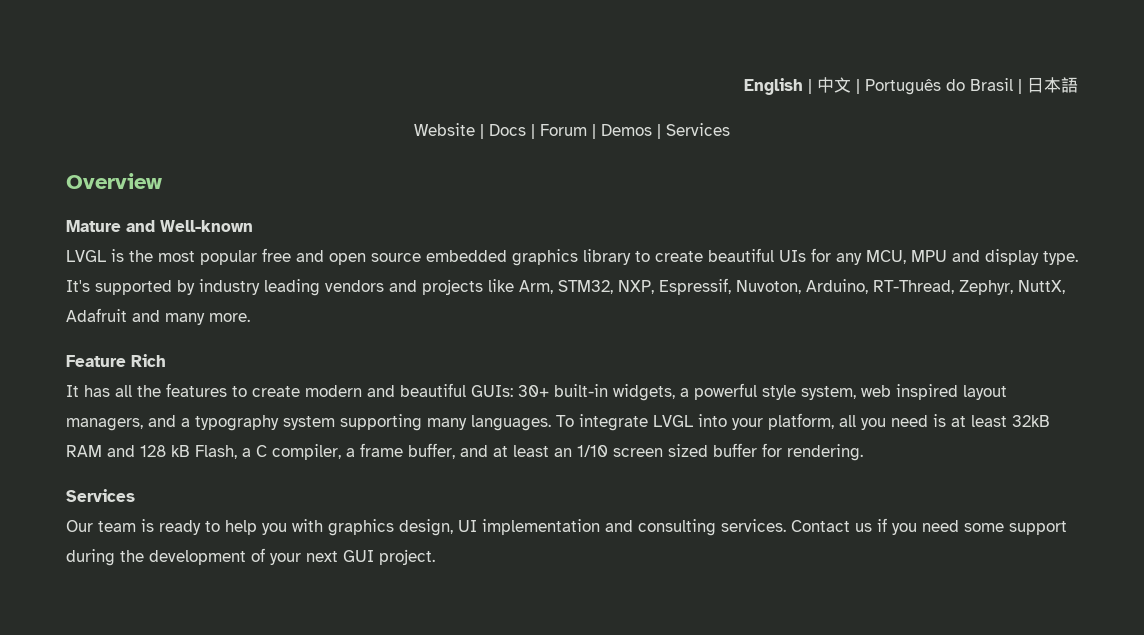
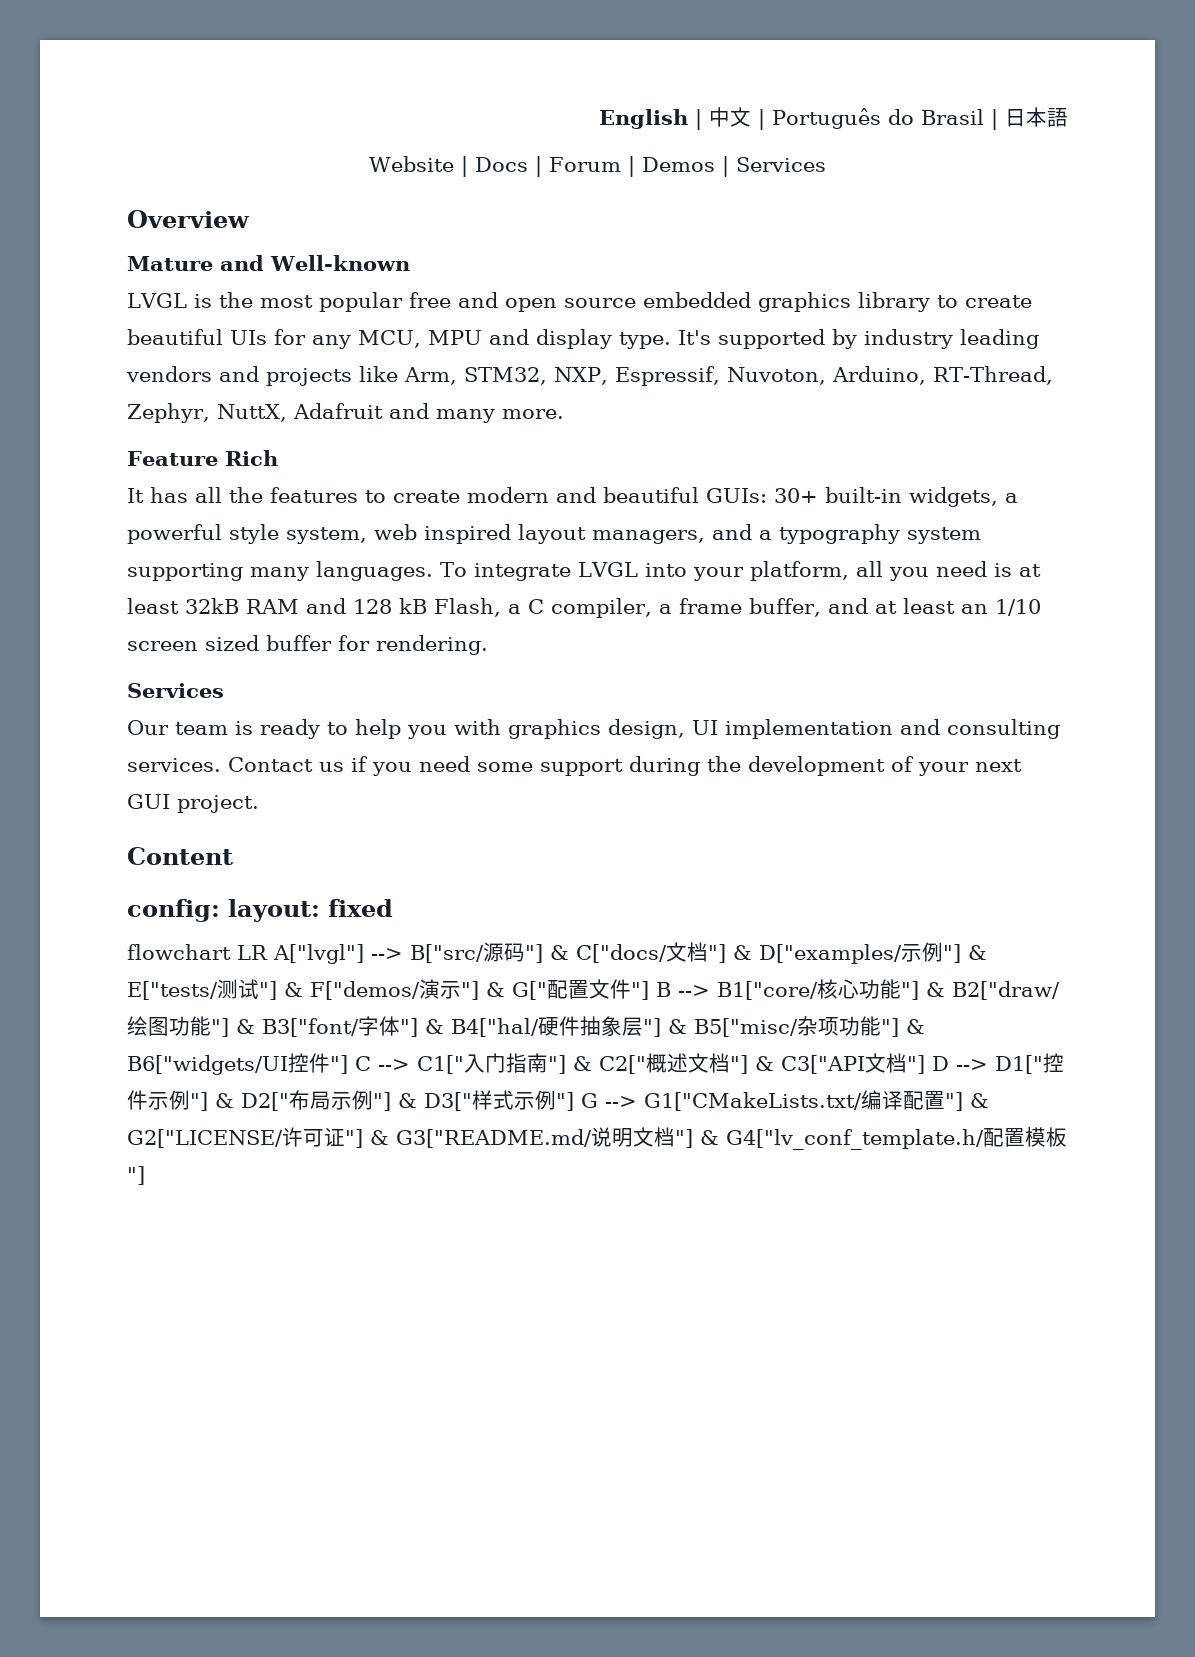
+ Content
+ config: layout: fixed
+ flowchart LR A["lvgl"] --> B["src/源码"] & C["docs/文档"] & D["examples/示例"] & E["tests/测试"] & F["demos/演示"] & G["配置文件"] B --> B1["core/核心功能"] & B2["draw/绘图功能"] & B3["font/字体"] & B4["hal/硬件抽象层"] & B5["misc/杂项功能"] & B6["widgets/UI控件"] C --> C1["入门指南"] & C2["概述文档"] & C3["API文档"] D --> D1["控件示例"] & D2["布局示例"] & D3["样式示例"] G --> G1["CMakeLists.txt/编译配置"] & G2["LICENSE/许可证"] & G3["README.md/说明文档"] & G4["lv_conf_template.h/配置模板"]

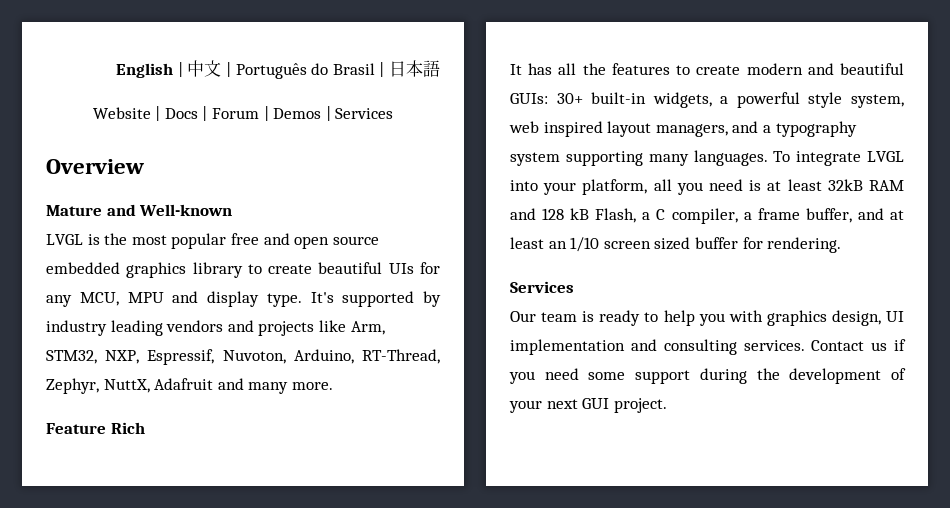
- Content
- config: layout: fixed
- flowchart LR A["lvgl"] --> B["src/源码"] & C["docs/文档"] & D["examples/示例"] & E["tests/测试"] & F["demos/演示"] & G["配置文件"] B --> B1["core/核心功能"] & B2["draw/绘图功能"] & B3["font/字体"] & B4["hal/硬件抽象层"] & B5["misc/杂项功能"] & B6["widgets/UI控件"] C --> C1["入门指南"] & C2["概述文档"] & C3["API文档"] D --> D1["控件示例"] & D2["布局示例"] & D3["样式示例"] G --> G1["CMakeLists.txt/编译配置"] & G2["LICENSE/许可证"] & G3["README.md/说明文档"] & G4["lv_conf_template.h/配置模板"]

